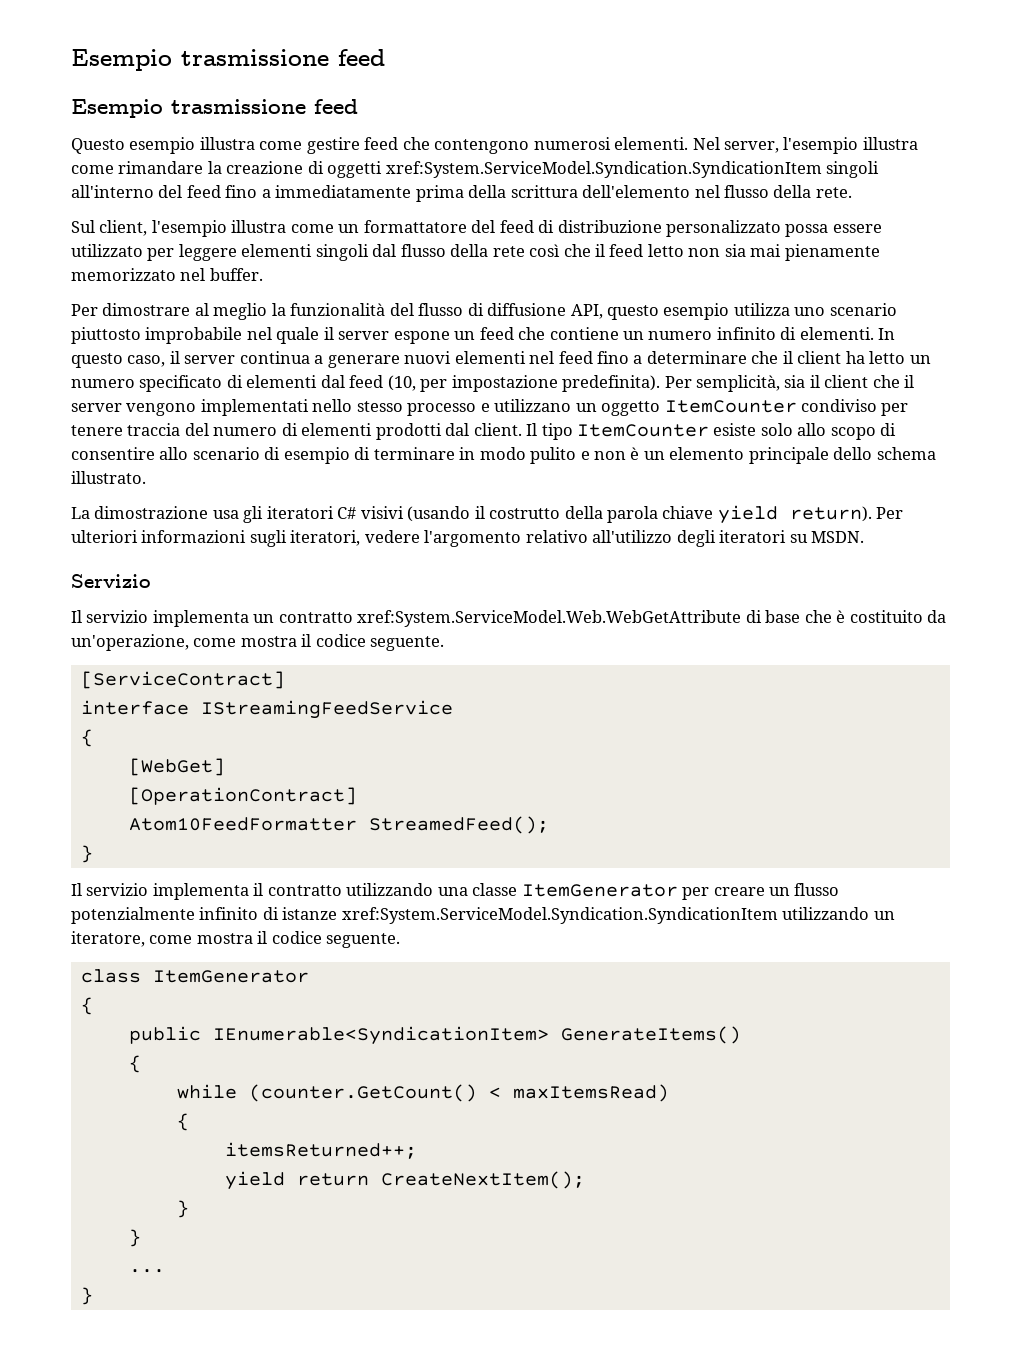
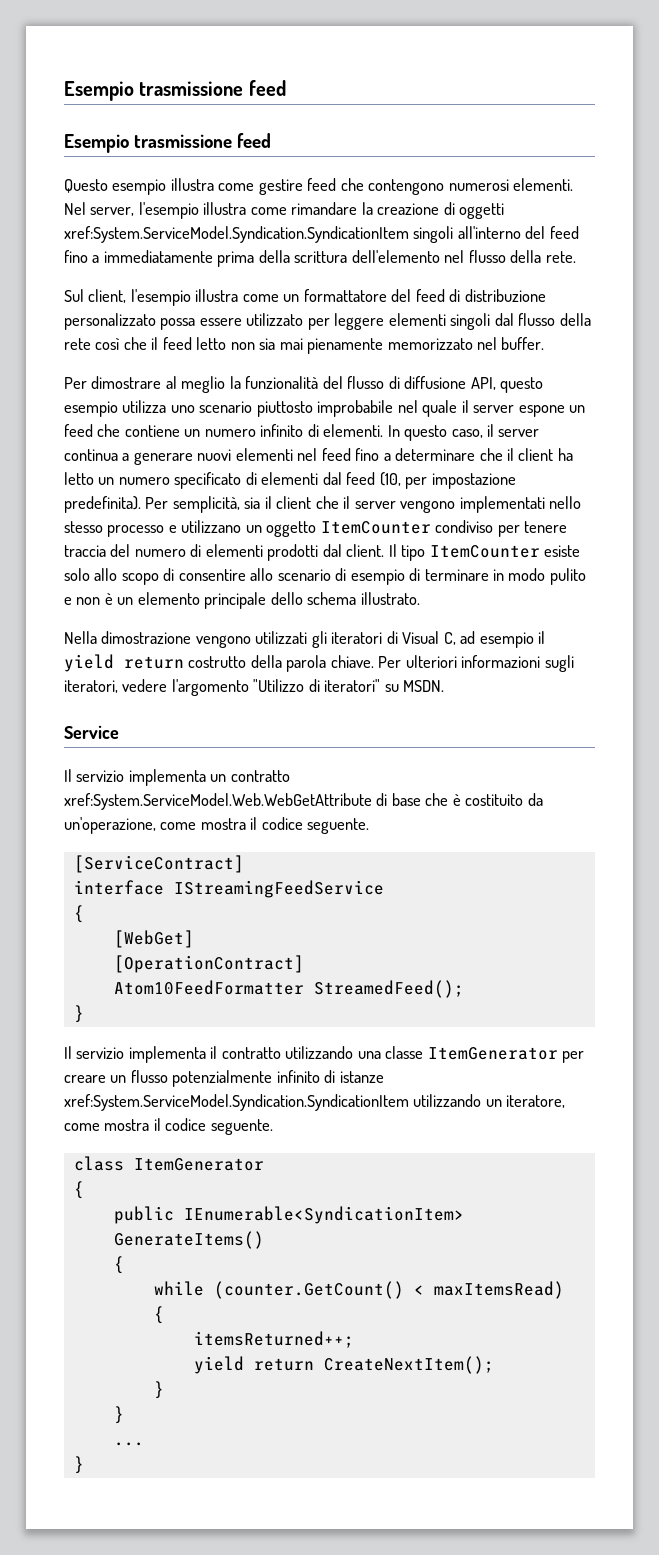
- La dimostrazione usa gli iteratori C# visivi (usando il costrutto della parola chiave yield return).
+ Nella dimostrazione vengono utilizzati gli iteratori di Visual C, ad esempio il yield return costrutto della parola chiave.
- Per ulteriori informazioni sugli iteratori, vedere l'argomento relativo all'utilizzo degli iteratori su MSDN.
+ Per ulteriori informazioni sugli iteratori, vedere l'argomento "Utilizzo di iteratori" su MSDN.
- Servizio
+ Service

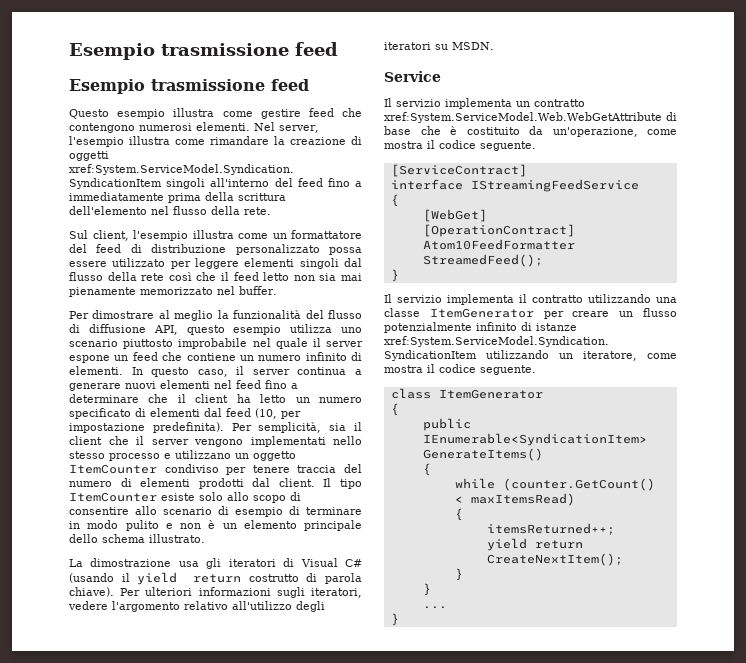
- Nella dimostrazione vengono utilizzati gli iteratori di Visual C, ad esempio il yield return costrutto della parola chiave.
+ La dimostrazione usa gli iteratori di Visual C# (usando il yield return costrutto di parola chiave).
- Per ulteriori informazioni sugli iteratori, vedere l'argomento "Utilizzo di iteratori" su MSDN.
+ Per ulteriori informazioni sugli iteratori, vedere l'argomento relativo all'utilizzo degli iteratori su MSDN.

